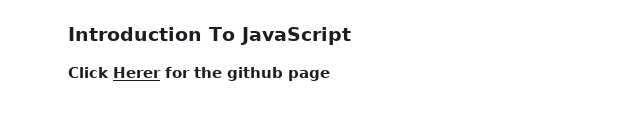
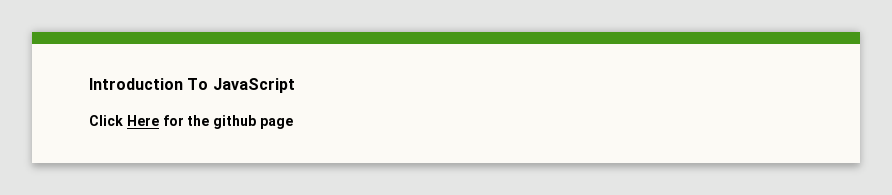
- Click Herer for the github page
+ Click Here for the github page

